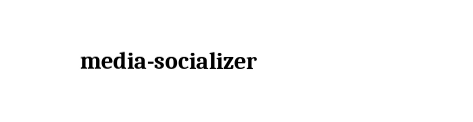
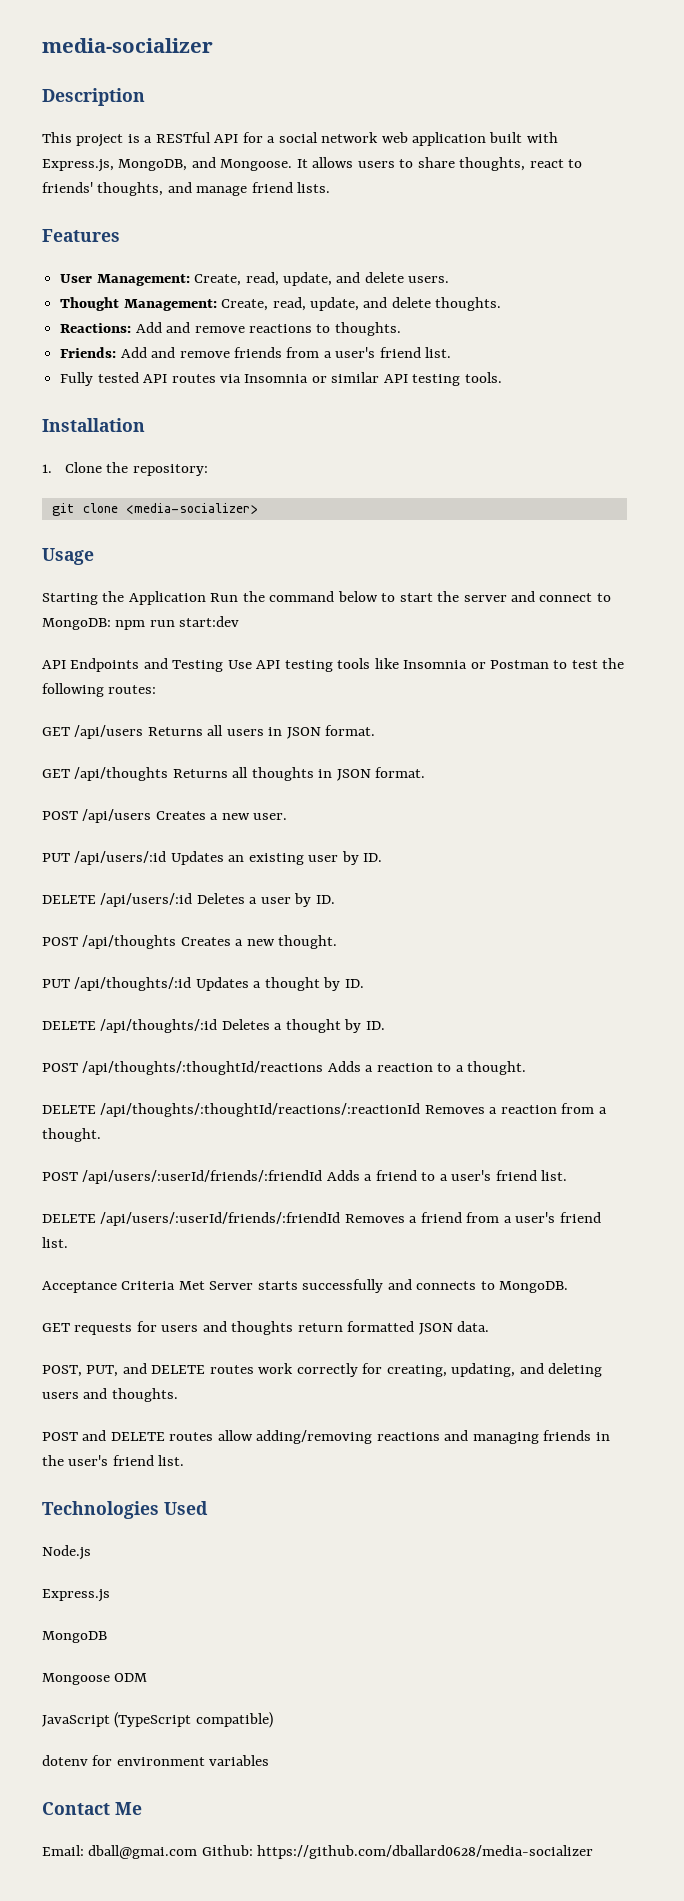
+ Description
+ This project is a RESTful API for a social network web application built with Express.js, MongoDB, and Mongoose. It allows users to share thoughts, react to friends' thoughts, and manage friend lists.
+ Features
+ User Management: Create, read, update, and delete users.
+ Thought Management: Create, read, update, and delete thoughts.
+ Reactions: Add and remove reactions to thoughts.
+ Friends: Add and remove friends from a user's friend list.
+ Fully tested API routes via Insomnia or similar API testing tools.
+ Installation
+ 1. Clone the repository:
+ git clone <media-socializer>
+ Usage
+ Starting the Application Run the command below to start the server and connect to MongoDB: npm run start:dev
+ API Endpoints and Testing Use API testing tools like Insomnia or Postman to test the following routes:
+ GET /api/users Returns all users in JSON format.
+ GET /api/thoughts Returns all thoughts in JSON format.
+ POST /api/users Creates a new user.
+ PUT /api/users/:id Updates an existing user by ID.
+ DELETE /api/users/:id Deletes a user by ID.
+ POST /api/thoughts Creates a new thought.
+ PUT /api/thoughts/:id Updates a thought by ID.
+ DELETE /api/thoughts/:id Deletes a thought by ID.
+ POST /api/thoughts/:thoughtId/reactions Adds a reaction to a thought.
+ DELETE /api/thoughts/:thoughtId/reactions/:reactionId Removes a reaction from a thought.
+ POST /api/users/:userId/friends/:friendId Adds a friend to a user's friend list.
+ DELETE /api/users/:userId/friends/:friendId Removes a friend from a user's friend list.
+ Acceptance Criteria Met Server starts successfully and connects to MongoDB.
+ GET requests for users and thoughts return formatted JSON data.
+ POST, PUT, and DELETE routes work correctly for creating, updating, and deleting users and thoughts.
+ POST and DELETE routes allow adding/removing reactions and managing friends in the user's friend list.
+ Technologies Used
+ Node.js
+ Express.js
+ MongoDB
+ Mongoose ODM
+ JavaScript (TypeScript compatible)
+ dotenv for environment variables
+ Contact Me
+ Email: dball@gmai.com Github: https://github.com/dballard0628/media-socializer

